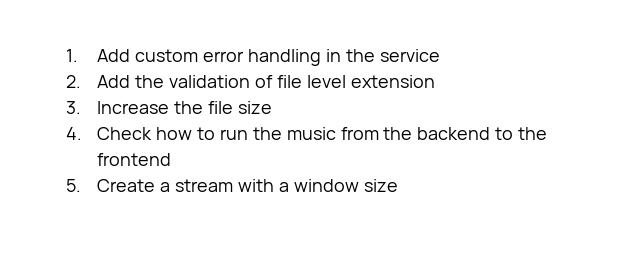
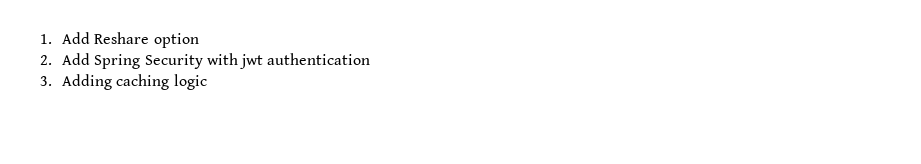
- 1. Add custom error handling in the service
- 2. Add the validation of file level extension
- 3. Increase the file size
- 4. Check how to run the music from the backend to the frontend
- 5. Create a stream with a window size
+ 1. Add Reshare option
+ 2. Add Spring Security with jwt authentication
+ 3. Adding caching logic

